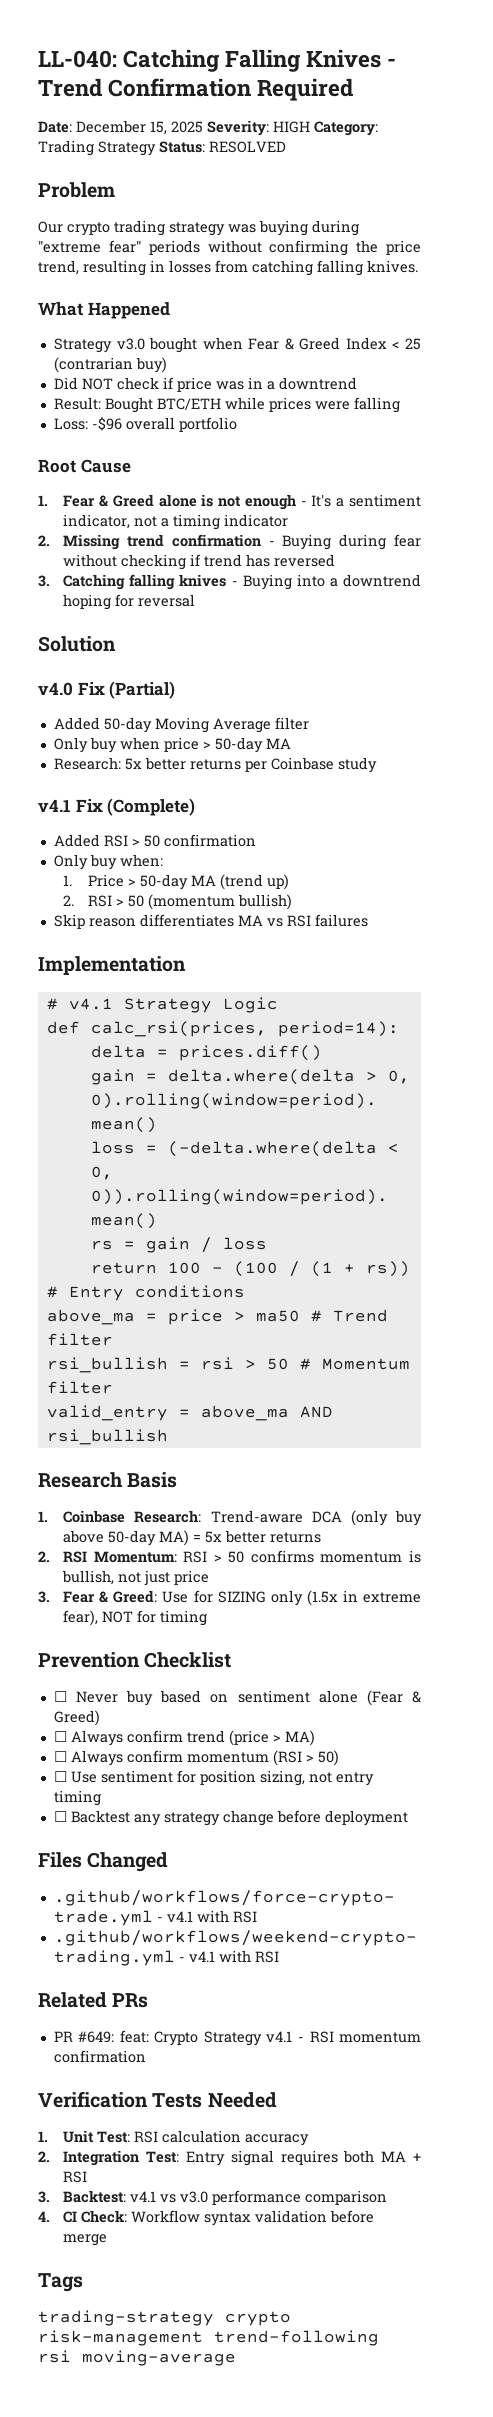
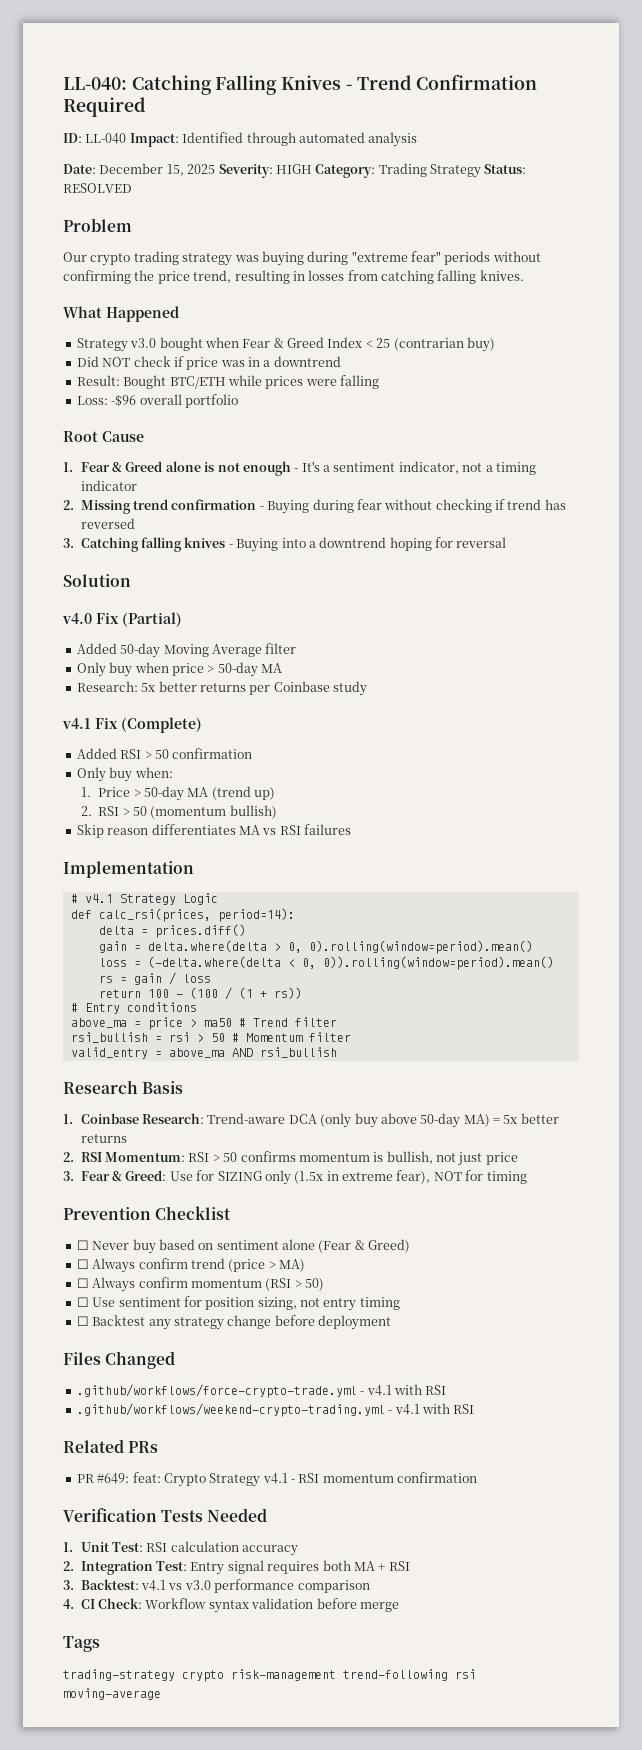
+ ID: LL-040 Impact: Identified through automated analysis

